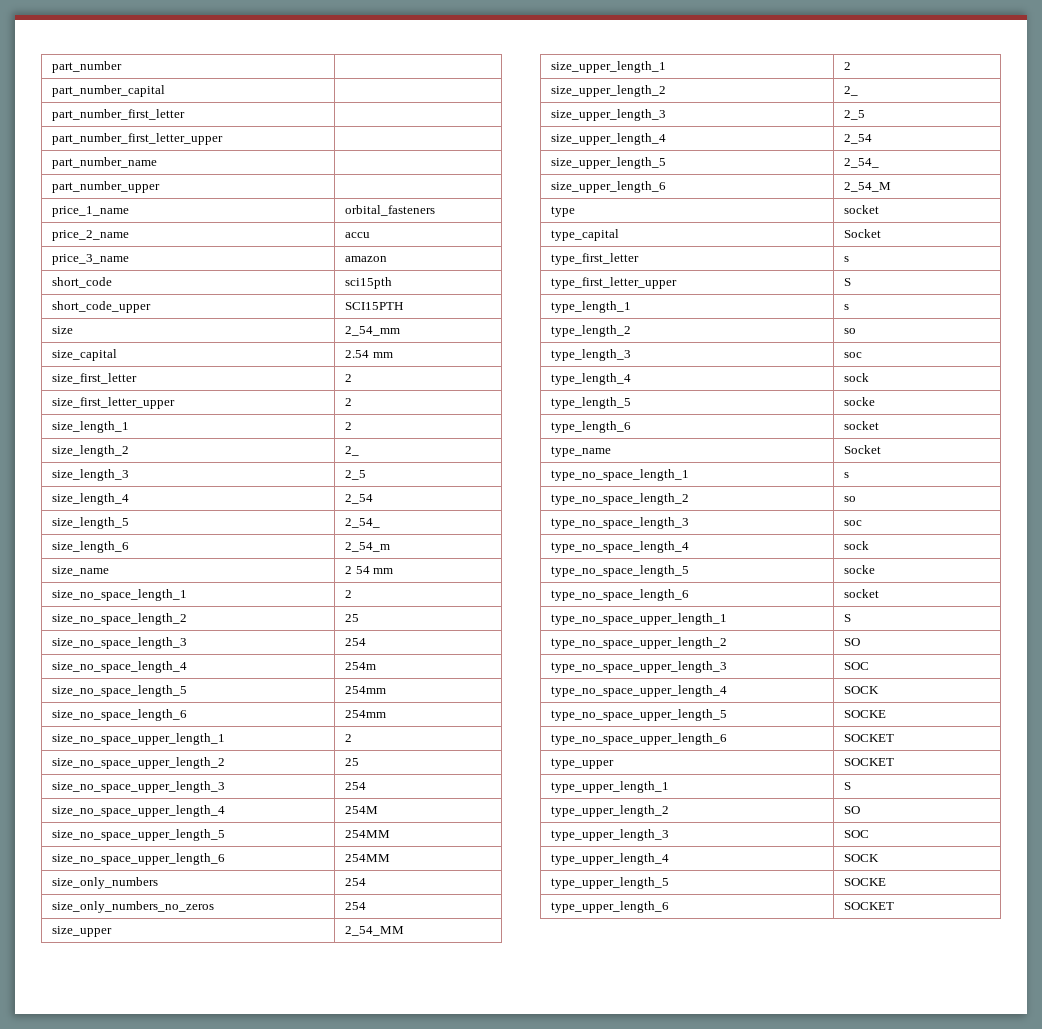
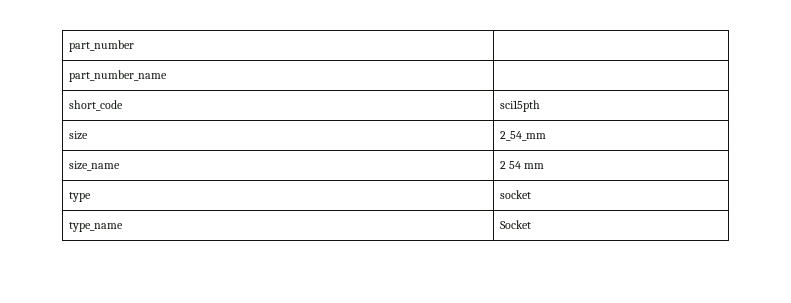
- part_number_capital |
- part_number_first_letter |
- part_number_first_letter_upper |
  part_number_name |
- part_number_upper |
- price_1_name | orbital_fasteners
- price_2_name | accu
- price_3_name | amazon
- short_code_upper | SCI15PTH
- size_capital | 2.54 mm
- size_first_letter | 2
- size_first_letter_upper | 2
- size_length_1 | 2
- size_length_2 | 2_
- size_length_3 | 2_5
- size_length_4 | 2_54
- size_length_5 | 2_54_
- size_length_6 | 2_54_m
  size_name | 2 54 mm
- size_no_space_length_1 | 2
- size_no_space_length_2 | 25
- size_no_space_length_3 | 254
- size_no_space_length_4 | 254m
- size_no_space_length_5 | 254mm
- size_no_space_length_6 | 254mm
- size_no_space_upper_length_1 | 2
- size_no_space_upper_length_2 | 25
- size_no_space_upper_length_3 | 254
- size_no_space_upper_length_4 | 254M
- size_no_space_upper_length_5 | 254MM
- size_no_space_upper_length_6 | 254MM
- size_only_numbers | 254
- size_only_numbers_no_zeros | 254
- size_upper | 2_54_MM
- size_upper_length_1 | 2
- size_upper_length_2 | 2_
- size_upper_length_3 | 2_5
- size_upper_length_4 | 2_54
- size_upper_length_5 | 2_54_
- size_upper_length_6 | 2_54_M
  type | socket
- type_capital | Socket
- type_first_letter | s
- type_first_letter_upper | S
- type_length_1 | s
- type_length_2 | so
- type_length_3 | soc
- type_length_4 | sock
- type_length_5 | socke
- type_length_6 | socket
  type_name | Socket
- type_no_space_length_1 | s
- type_no_space_length_2 | so
- type_no_space_length_3 | soc
- type_no_space_length_4 | sock
- type_no_space_length_5 | socke
- type_no_space_length_6 | socket
- type_no_space_upper_length_1 | S
- type_no_space_upper_length_2 | SO
- type_no_space_upper_length_3 | SOC
- type_no_space_upper_length_4 | SOCK
- type_no_space_upper_length_5 | SOCKE
- type_no_space_upper_length_6 | SOCKET
- type_upper | SOCKET
- type_upper_length_1 | S
- type_upper_length_2 | SO
- type_upper_length_3 | SOC
- type_upper_length_4 | SOCK
- type_upper_length_5 | SOCKE
- type_upper_length_6 | SOCKET

